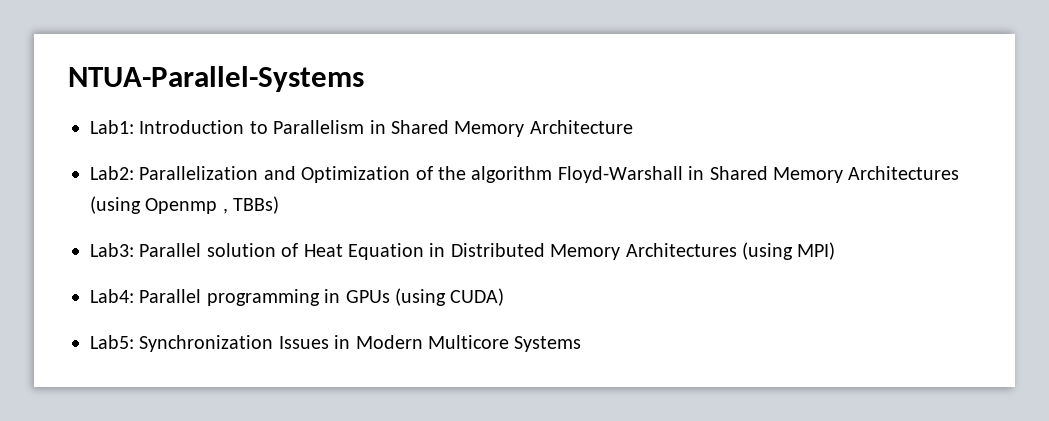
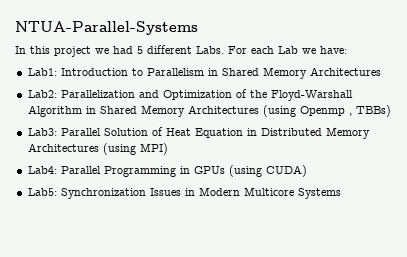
+ In this project we had 5 different Labs. For each Lab we have:
- Lab1: Introduction to Parallelism in Shared Memory Architecture
+ Lab1: Introduction to Parallelism in Shared Memory Architectures
- Lab2: Parallelization and Optimization of the algorithm Floyd-Warshall in Shared Memory Architectures (using Openmp , TBBs)
+ Lab2: Parallelization and Optimization of the Floyd-Warshall Algorithm in Shared Memory Architectures (using Openmp , TBBs)
- Lab3: Parallel solution of Heat Equation in Distributed Memory Architectures (using MPI)
+ Lab3: Parallel Solution of Heat Equation in Distributed Memory Architectures (using MPI)
- Lab4: Parallel programming in GPUs (using CUDA)
+ Lab4: Parallel Programming in GPUs (using CUDA)

